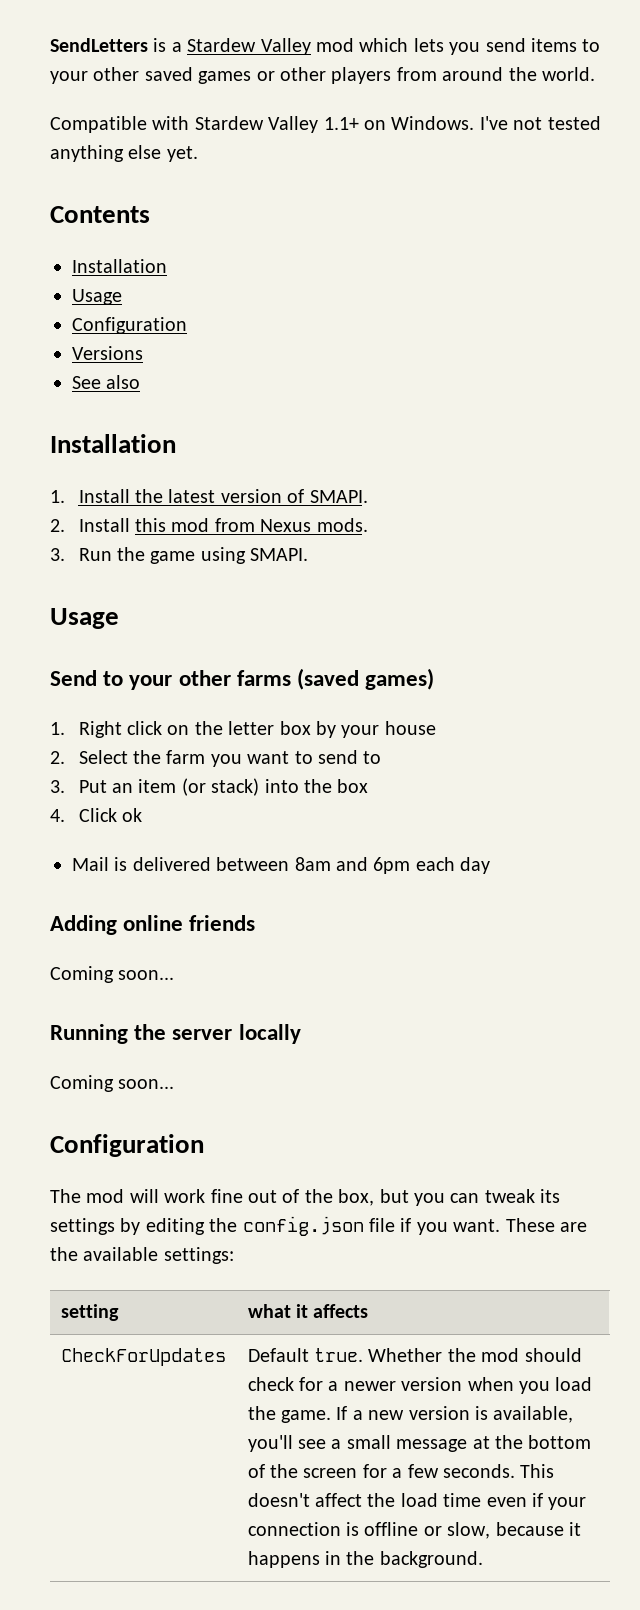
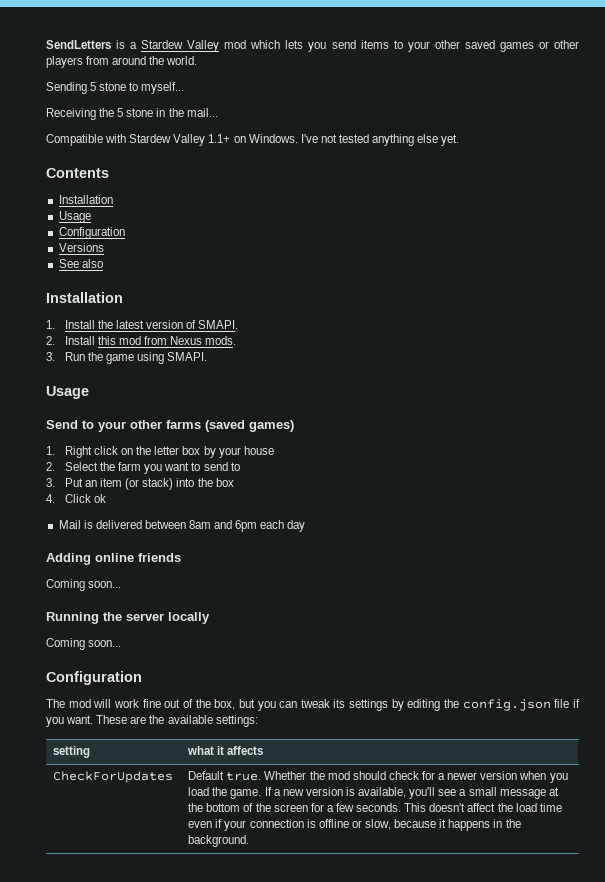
+ Sending 5 stone to myself...
+ Receiving the 5 stone in the mail...

